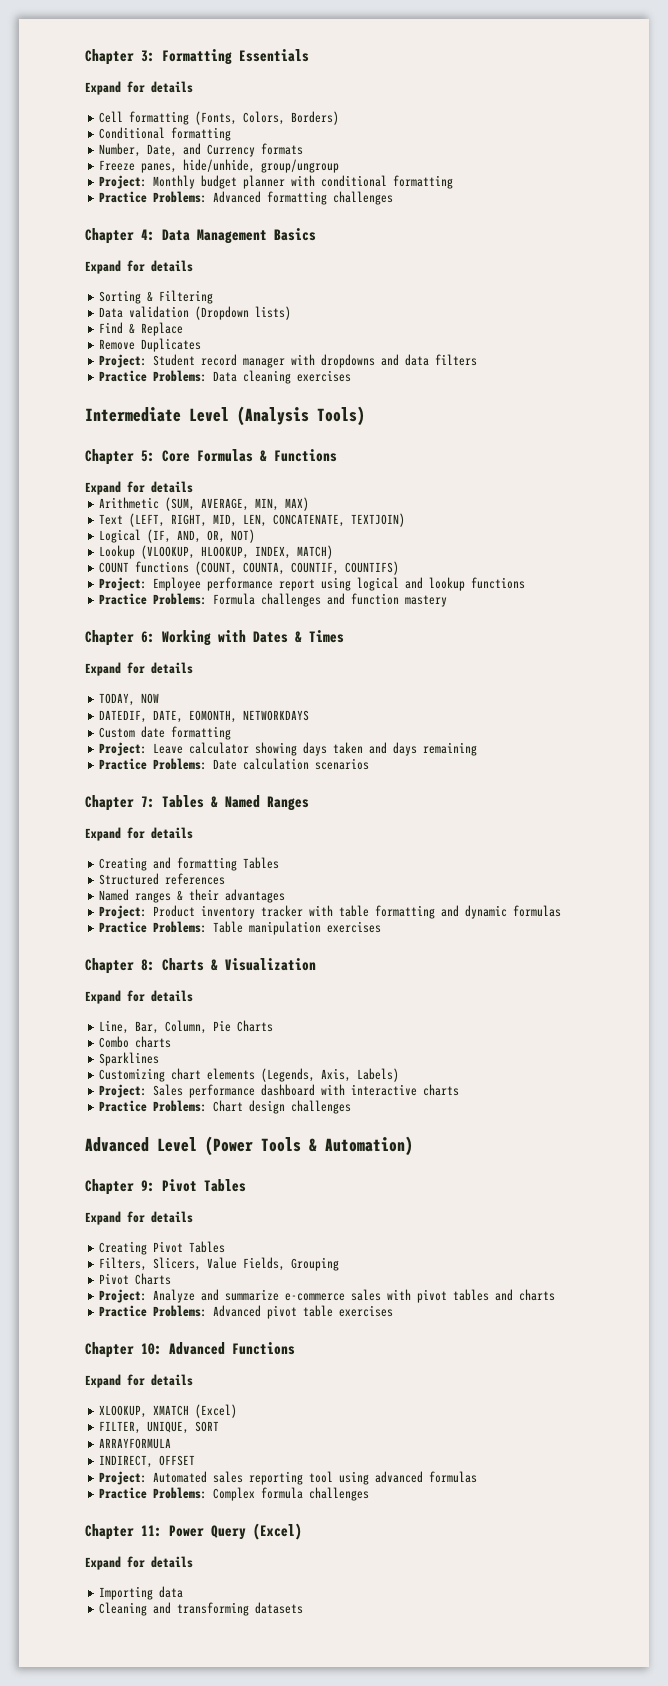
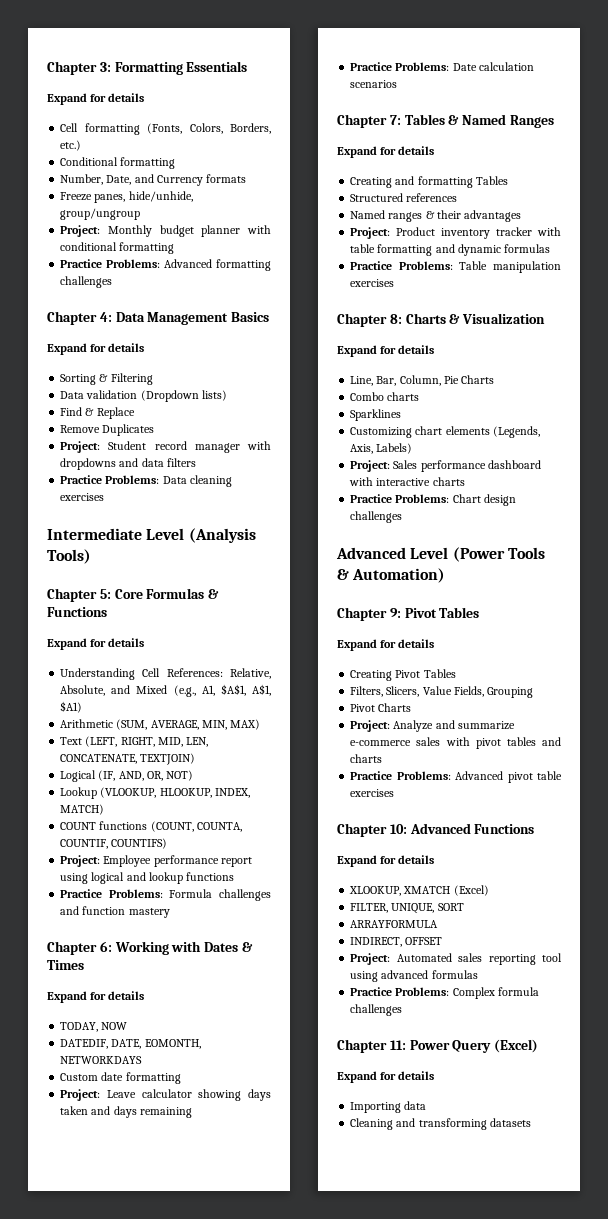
- Cell formatting (Fonts, Colors, Borders)
+ Cell formatting (Fonts, Colors, Borders, etc.)
+ Understanding Cell References: Relative, Absolute, and Mixed (e.g., A1, $A$1, A$1, $A1)

